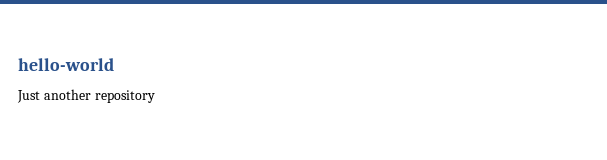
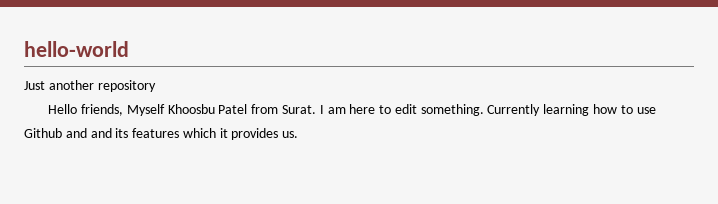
+ Hello friends, Myself Khoosbu Patel from Surat. I am here to edit something. Currently learning how to use Github and and its features which it provides us.

